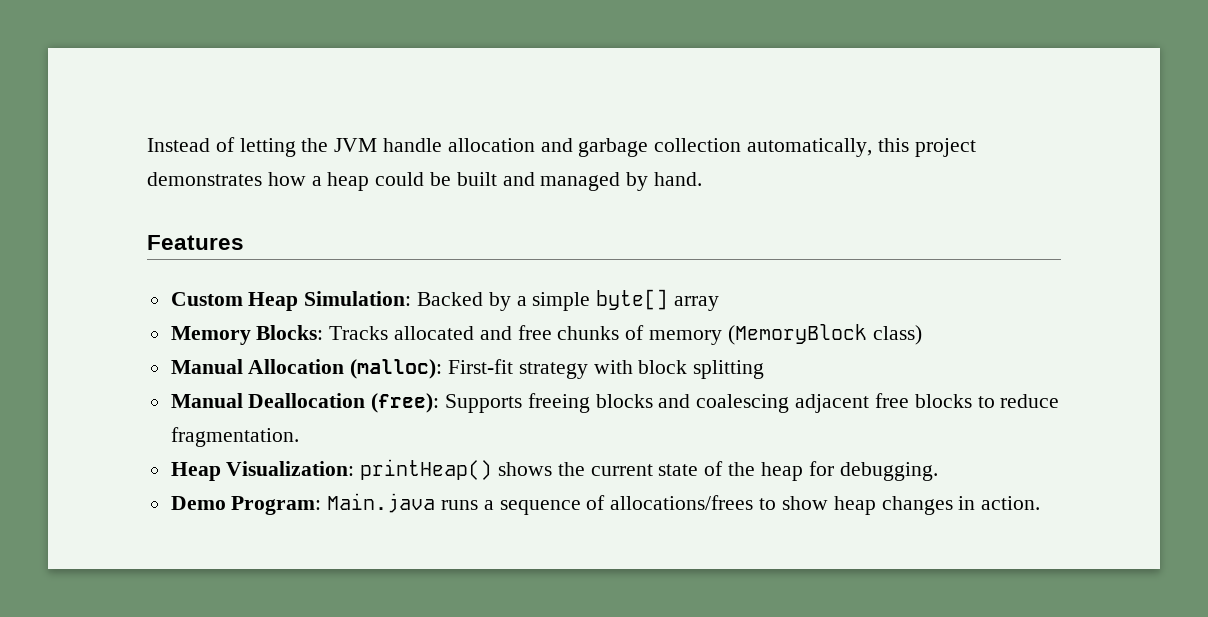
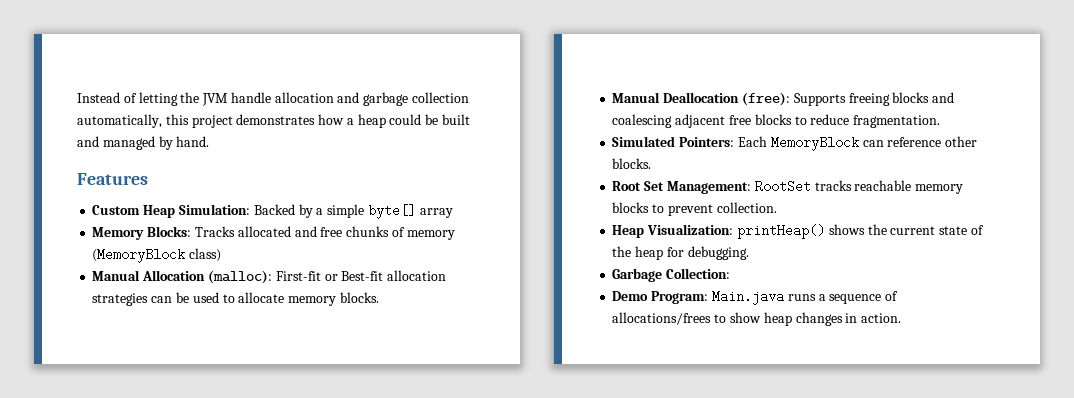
- Manual Allocation (malloc): First-fit strategy with block splitting
+ Manual Allocation (malloc): First-fit or Best-fit allocation strategies can be used to allocate memory blocks.
+ Simulated Pointers: Each MemoryBlock can reference other blocks.
+ Root Set Management: RootSet tracks reachable memory blocks to prevent collection.
+ Garbage Collection:

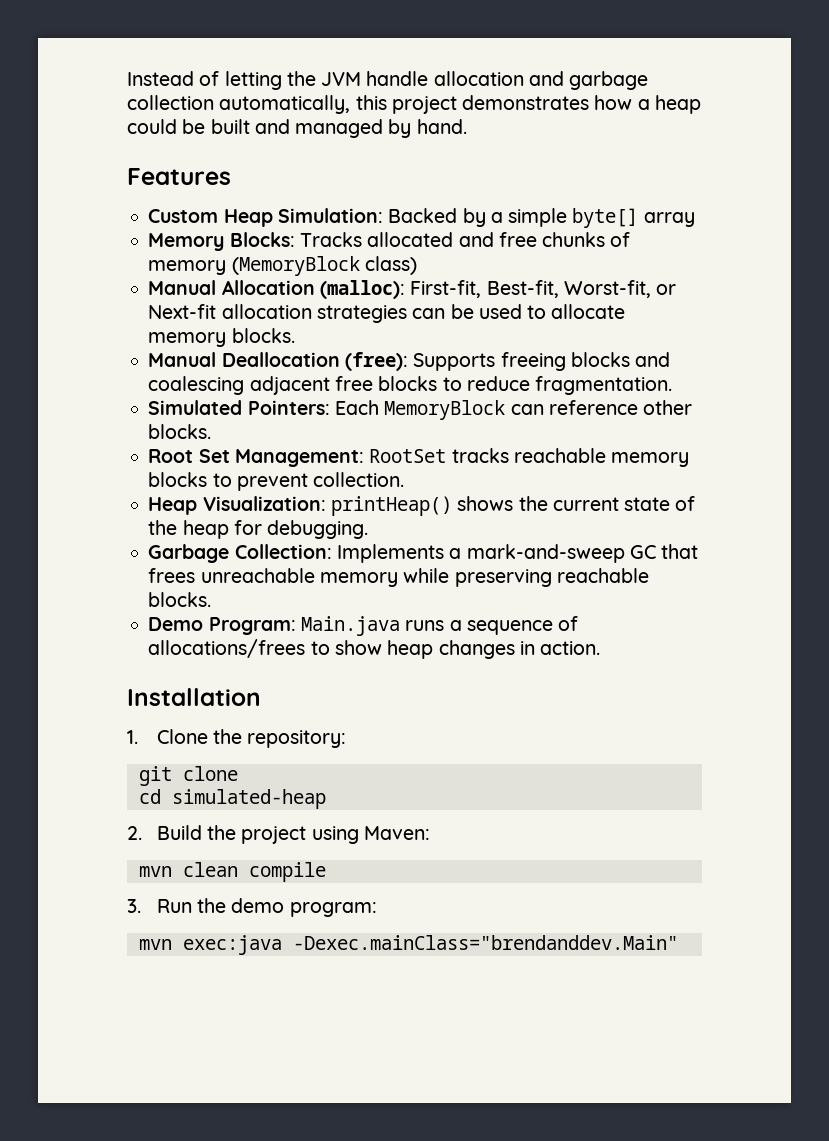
- Manual Allocation (malloc): First-fit or Best-fit allocation strategies can be used to allocate memory blocks.
+ Manual Allocation (malloc): First-fit, Best-fit, Worst-fit, or Next-fit allocation strategies can be used to allocate memory blocks.
- Garbage Collection:
+ Garbage Collection: Implements a mark-and-sweep GC that frees unreachable memory while preserving reachable blocks.
+ Installation
+ 1. Clone the repository:
+ git clone
+ cd simulated-heap
+ 2. Build the project using Maven:
+ mvn clean compile
+ 3. Run the demo program:
+ mvn exec:java -Dexec.mainClass="brendanddev.Main"

